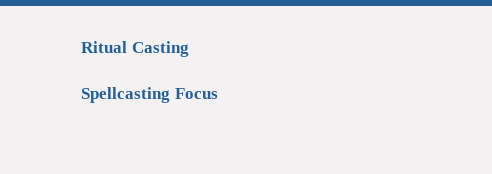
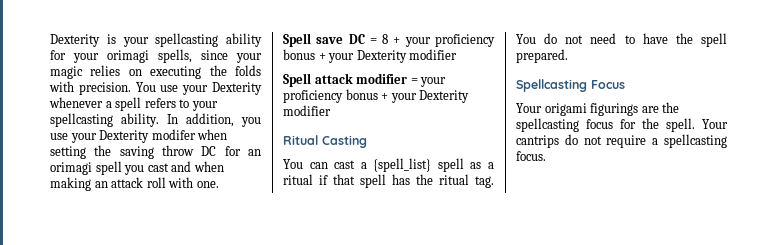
+ Dexterity is your spellcasting ability for your orimagi spells, since your magic relies on executing the folds with precision. You use your Dexterity whenever a spell refers to your spellcasting ability. In addition, you use your Dexterity modifer when setting the saving throw DC for an orimagi spell you cast and when making an attack roll with one.
+ Spell save DC = 8 + your proficiency bonus + your Dexterity modifier
+ Spell attack modifier = your proficiency bonus + your Dexterity modifier
  Ritual Casting
+ You can cast a {spell_list} spell as a ritual if that spell has the ritual tag. You do not need to have the spell prepared.
  Spellcasting Focus
+ Your origami figurings are the spellcasting focus for the spell. Your cantrips do not require a spellcasting focus.

